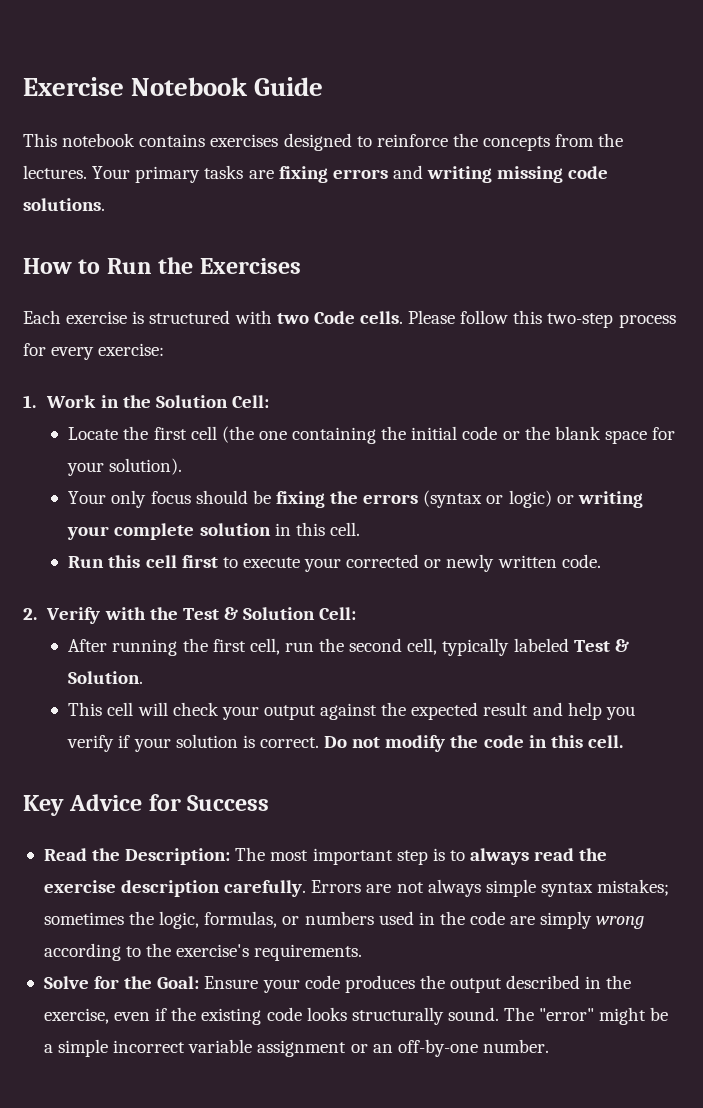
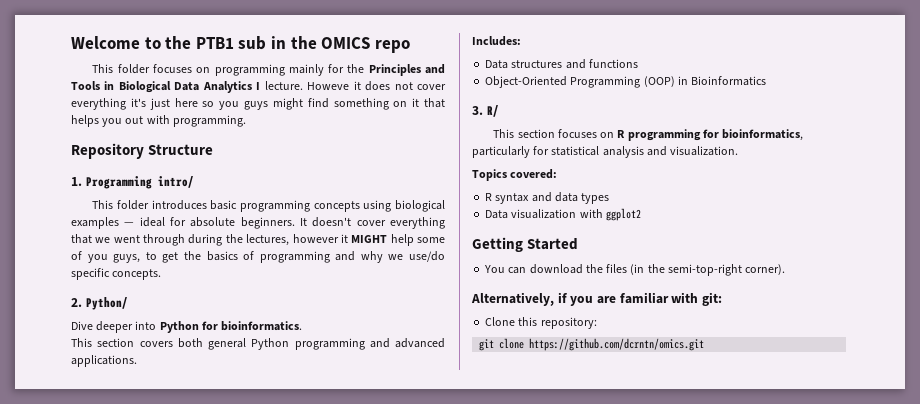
- Exercise Notebook Guide
- This notebook contains exercises designed to reinforce the concepts from the lectures. Your primary tasks are fixing errors and writing missing code solutions.
- How to Run the Exercises
- Each exercise is structured with two Code cells. Please follow this two-step process for every exercise:
- 1. Work in the Solution Cell:
- Locate the first cell (the one containing the initial code or the blank space for your solution).
- Your only focus should be fixing the errors (syntax or logic) or writing your complete solution in this cell.
- Run this cell first to execute your corrected or newly written code.
- 2. Verify with the Test & Solution Cell:
- After running the first cell, run the second cell, typically labeled Test & Solution.
- This cell will check your output against the expected result and help you verify if your solution is correct. Do not modify the code in this cell.
- Key Advice for Success
- Read the Description: The most important step is to always read the exercise description carefully. Errors are not always simple syntax mistakes; sometimes the logic, formulas, or numbers used in the code are simply wrong according to the exercise's requirements.
- Solve for the Goal: Ensure your code produces the output described in the exercise, even if the existing code looks structurally sound. The "error" might be a simple incorrect variable assignment or an off-by-one number.
+ Welcome to the PTB1 sub in the OMICS repo
+ This folder focuses on programming mainly for the Principles and Tools in Biological Data Analytics I lecture. Howeve it does not cover everything it's just here so you guys might find something on it that helps you out with programming.
+ Repository Structure
+ 1. Programming intro/
+ This folder introduces basic programming concepts using biological examples — ideal for absolute beginners. It doesn't cover everything that we went through during the lectures, however it MIGHT help some of you guys, to get the basics of programming and why we use/do specific concepts.
+ 2. Python/
+ Dive deeper into Python for bioinformatics.
+ This section covers both general Python programming and advanced applications.
+ Includes:
+ Data structures and functions
+ Object-Oriented Programming (OOP) in Bioinformatics
+ 3. R/
+ This section focuses on R programming for bioinformatics, particularly for statistical analysis and visualization.
+ Topics covered:
+ R syntax and data types
+ Data visualization with ggplot2
+ Getting Started
+ You can download the files (in the semi-top-right corner).
+ Alternatively, if you are familiar with git:
+ Clone this repository:
+ git clone https://github.com/dcrntn/omics.git

